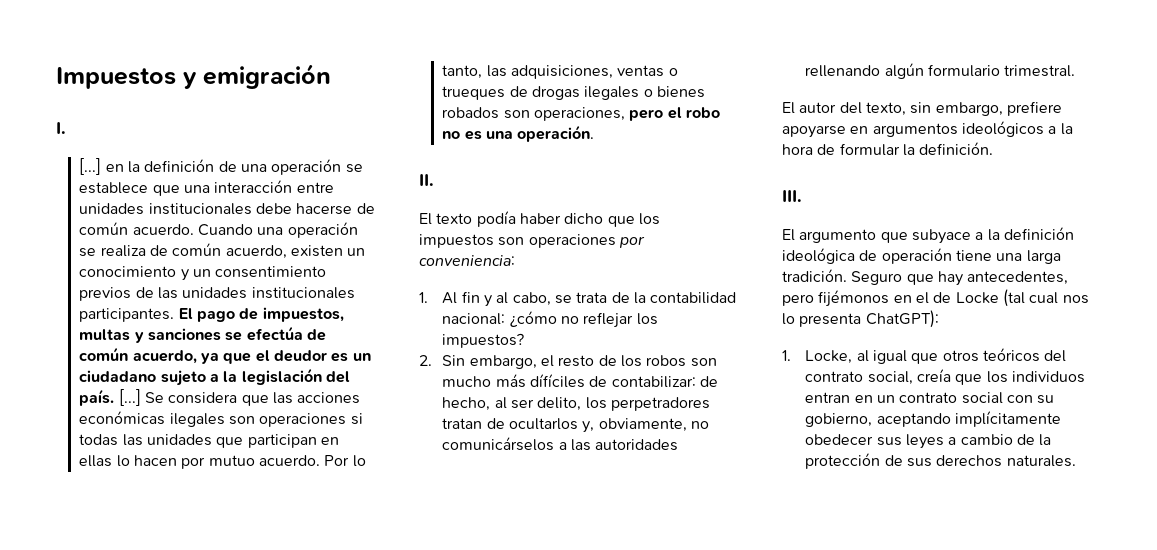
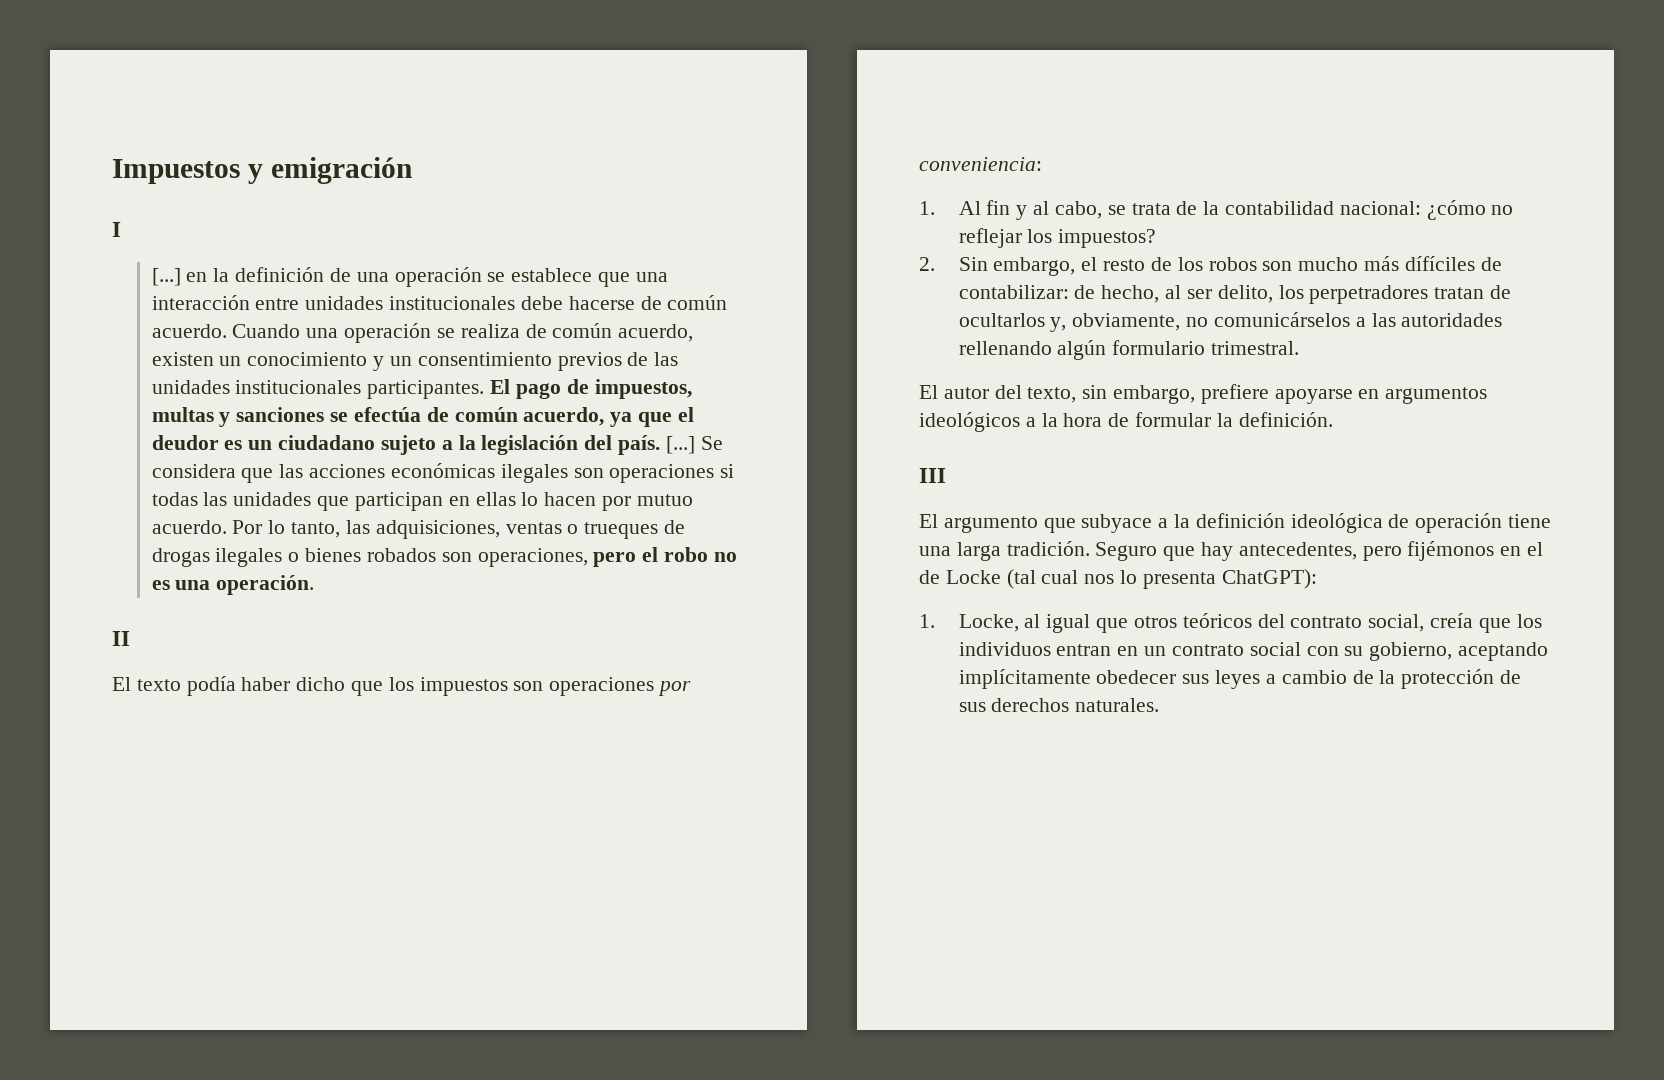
  Impuestos y emigración
- I.
+ I
- II.
+ II
- III.
+ III

